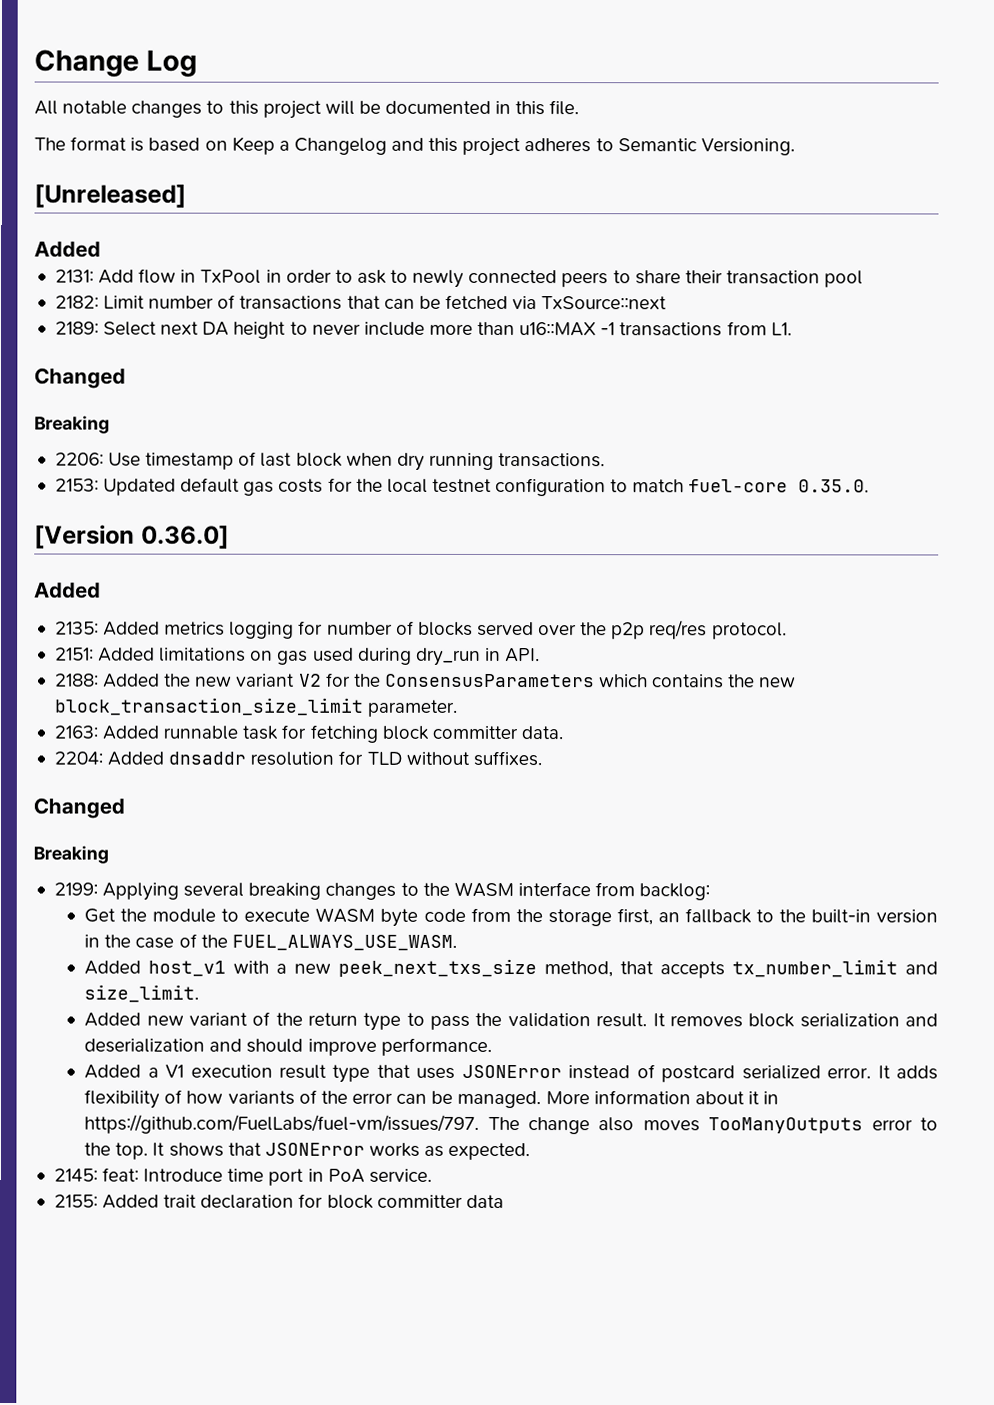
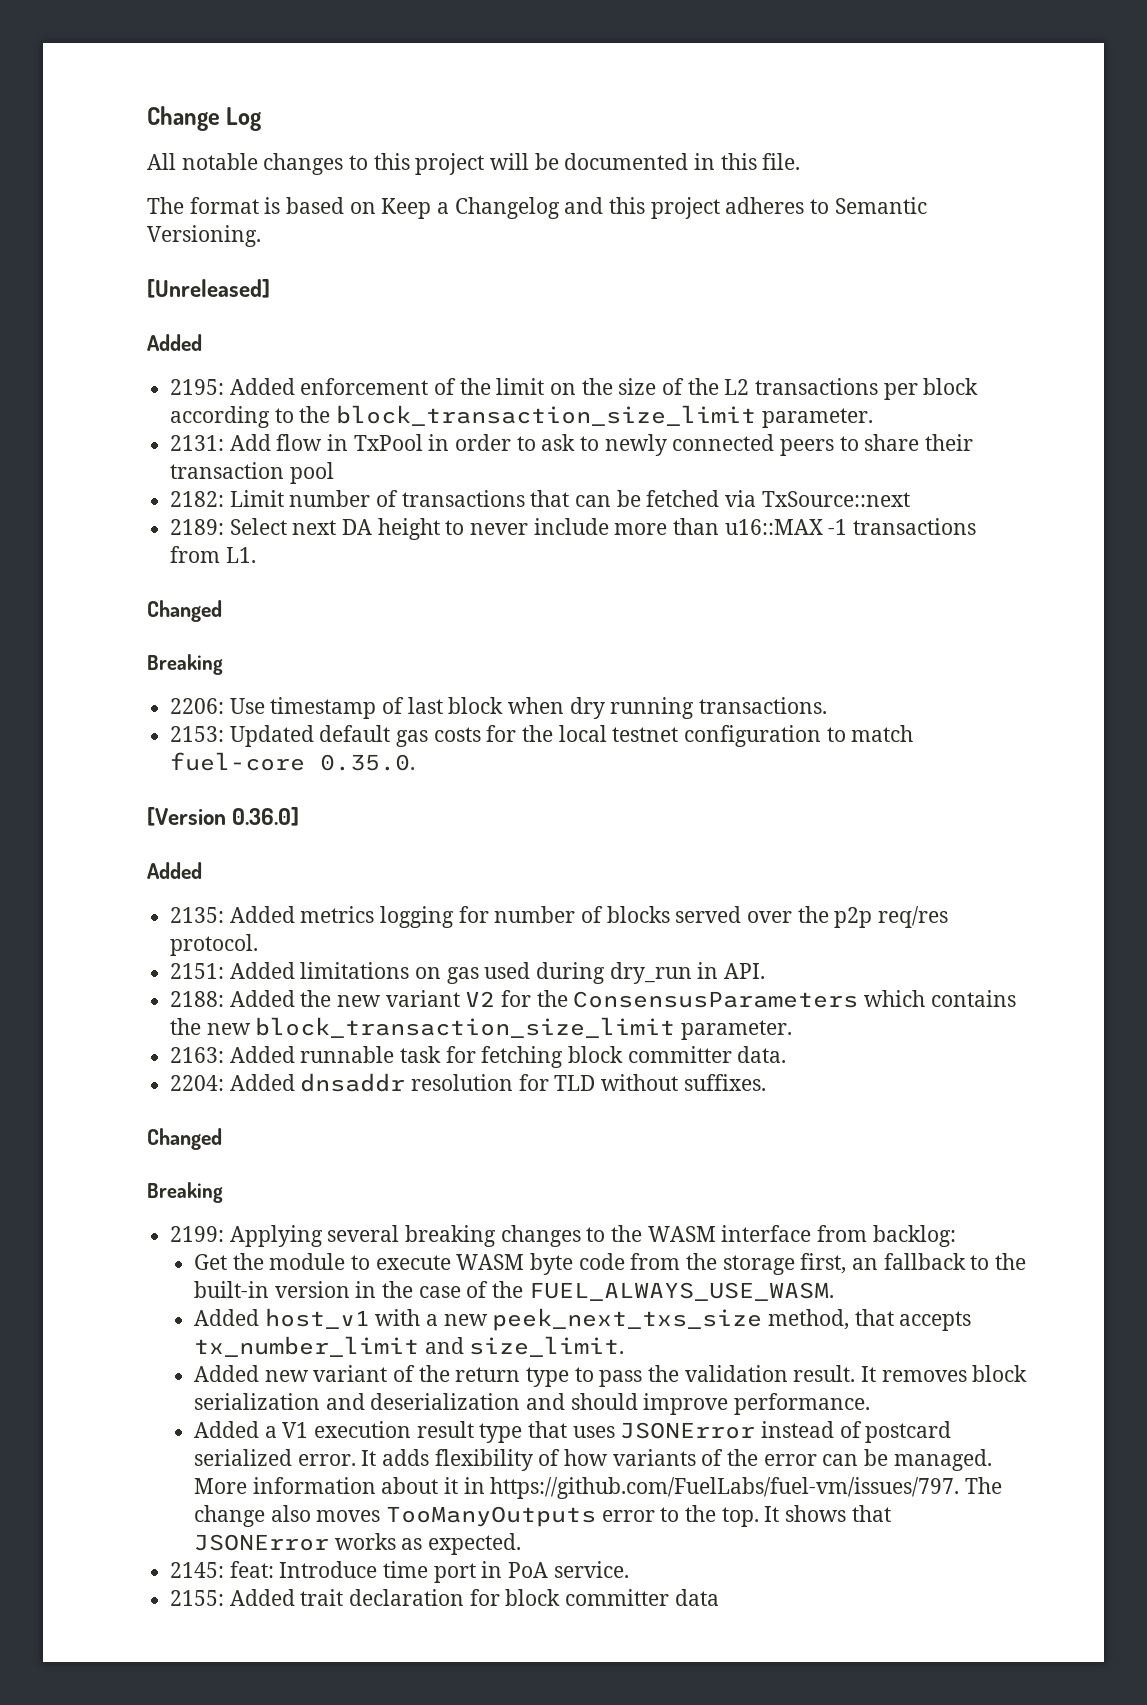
+ 2195: Added enforcement of the limit on the size of the L2 transactions per block according to the block_transaction_size_limit parameter.

